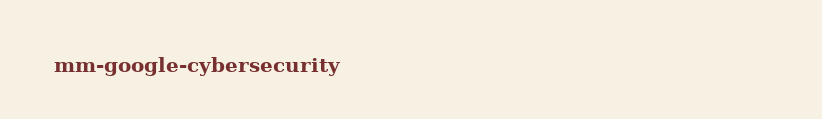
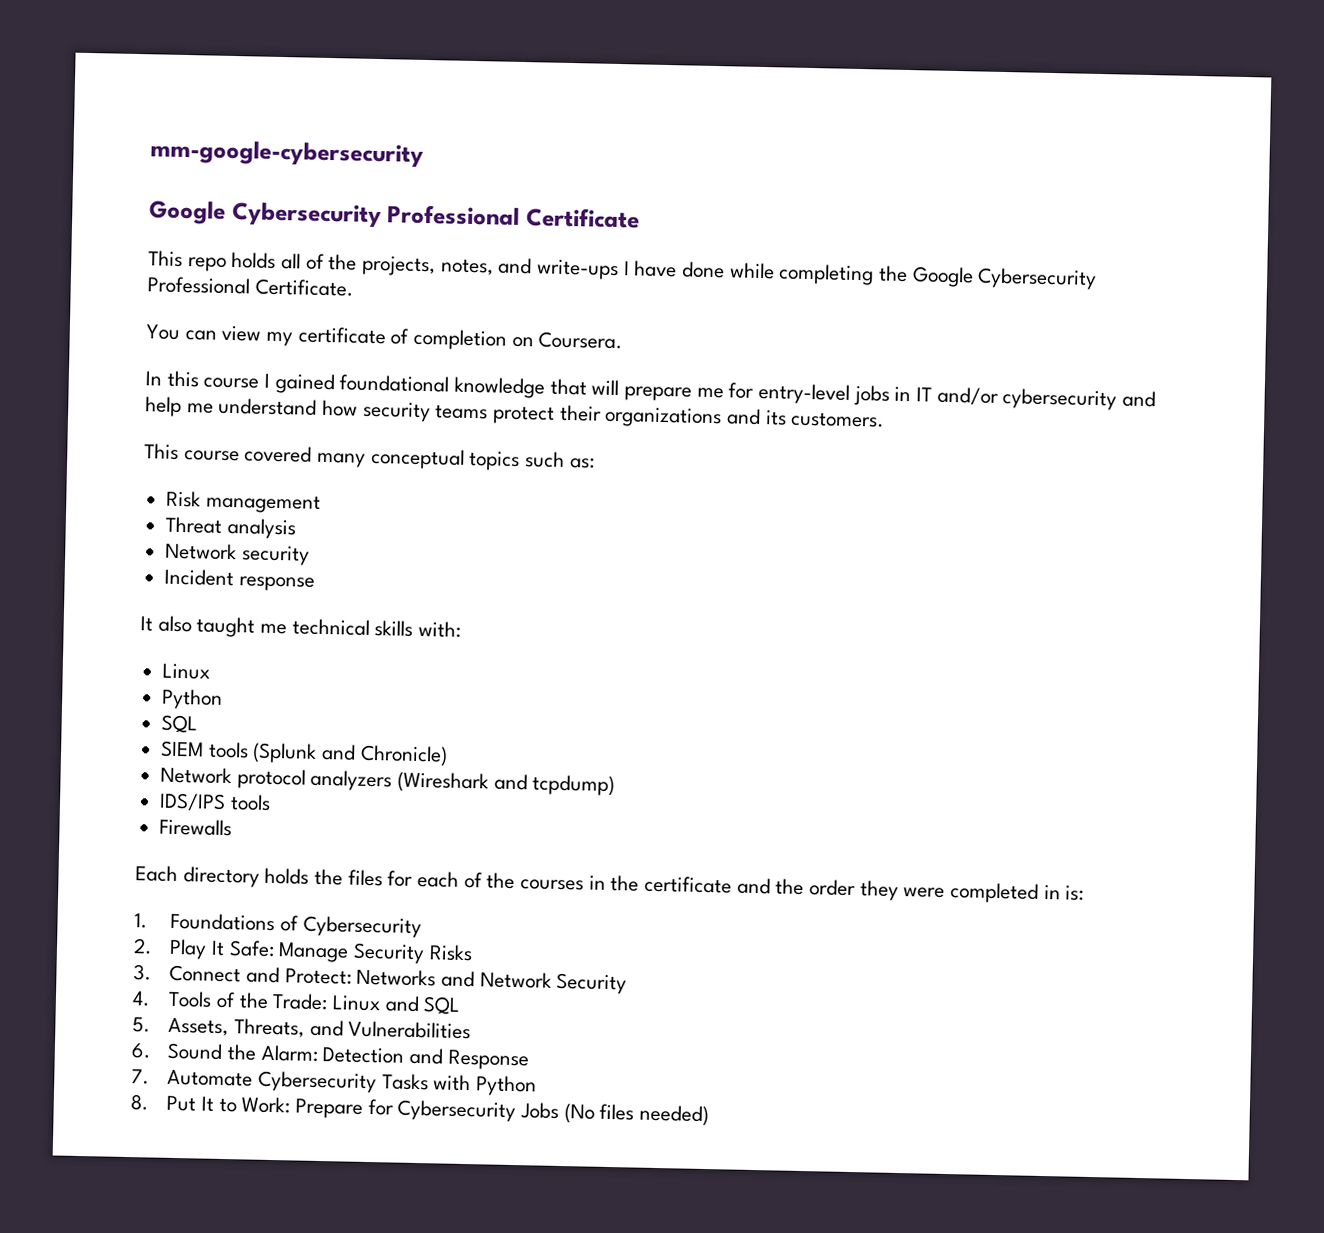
+ Google Cybersecurity Professional Certificate
+ This repo holds all of the projects, notes, and write-ups I have done while completing the Google Cybersecurity Professional Certificate.
+ You can view my certificate of completion on Coursera.
+ In this course I gained foundational knowledge that will prepare me for entry-level jobs in IT and/or cybersecurity and help me understand how security teams protect their organizations and its customers.
+ This course covered many conceptual topics such as:
+ Risk management
+ Threat analysis
+ Network security
+ Incident response
+ It also taught me technical skills with:
+ Linux
+ Python
+ SQL
+ SIEM tools (Splunk and Chronicle)
+ Network protocol analyzers (Wireshark and tcpdump)
+ IDS/IPS tools
+ Firewalls
+ Each directory holds the files for each of the courses in the certificate and the order they were completed in is:
+ 1. Foundations of Cybersecurity
+ 2. Play It Safe: Manage Security Risks
+ 3. Connect and Protect: Networks and Network Security
+ 4. Tools of the Trade: Linux and SQL
+ 5. Assets, Threats, and Vulnerabilities
+ 6. Sound the Alarm: Detection and Response
+ 7. Automate Cybersecurity Tasks with Python
+ 8. Put It to Work: Prepare for Cybersecurity Jobs (No files needed)

